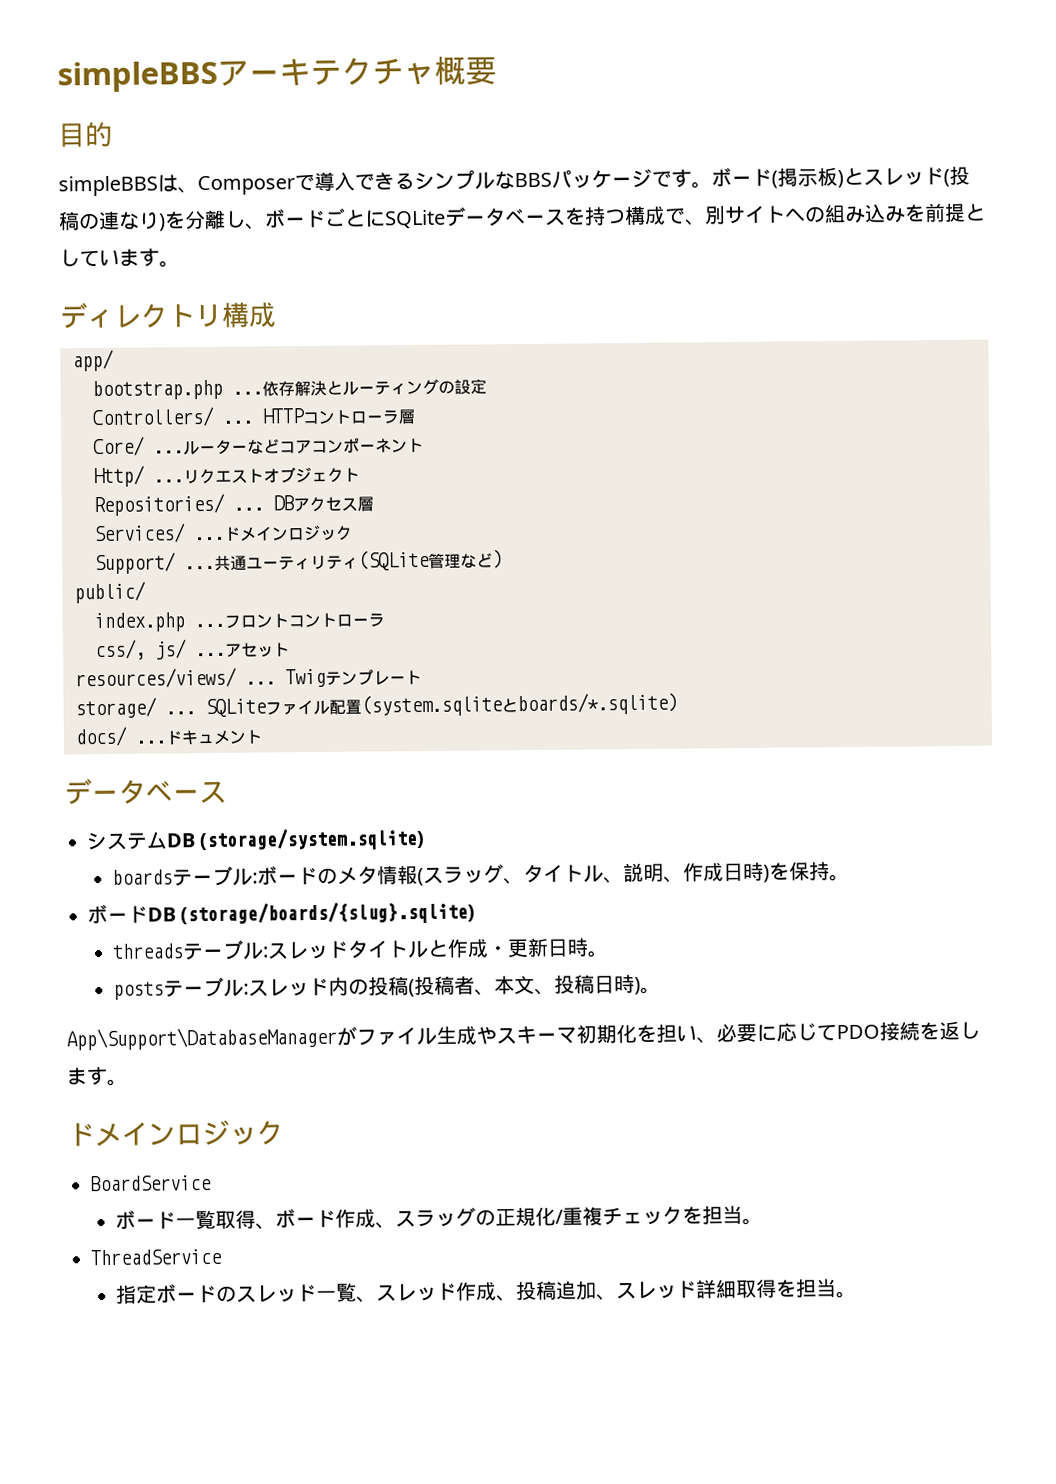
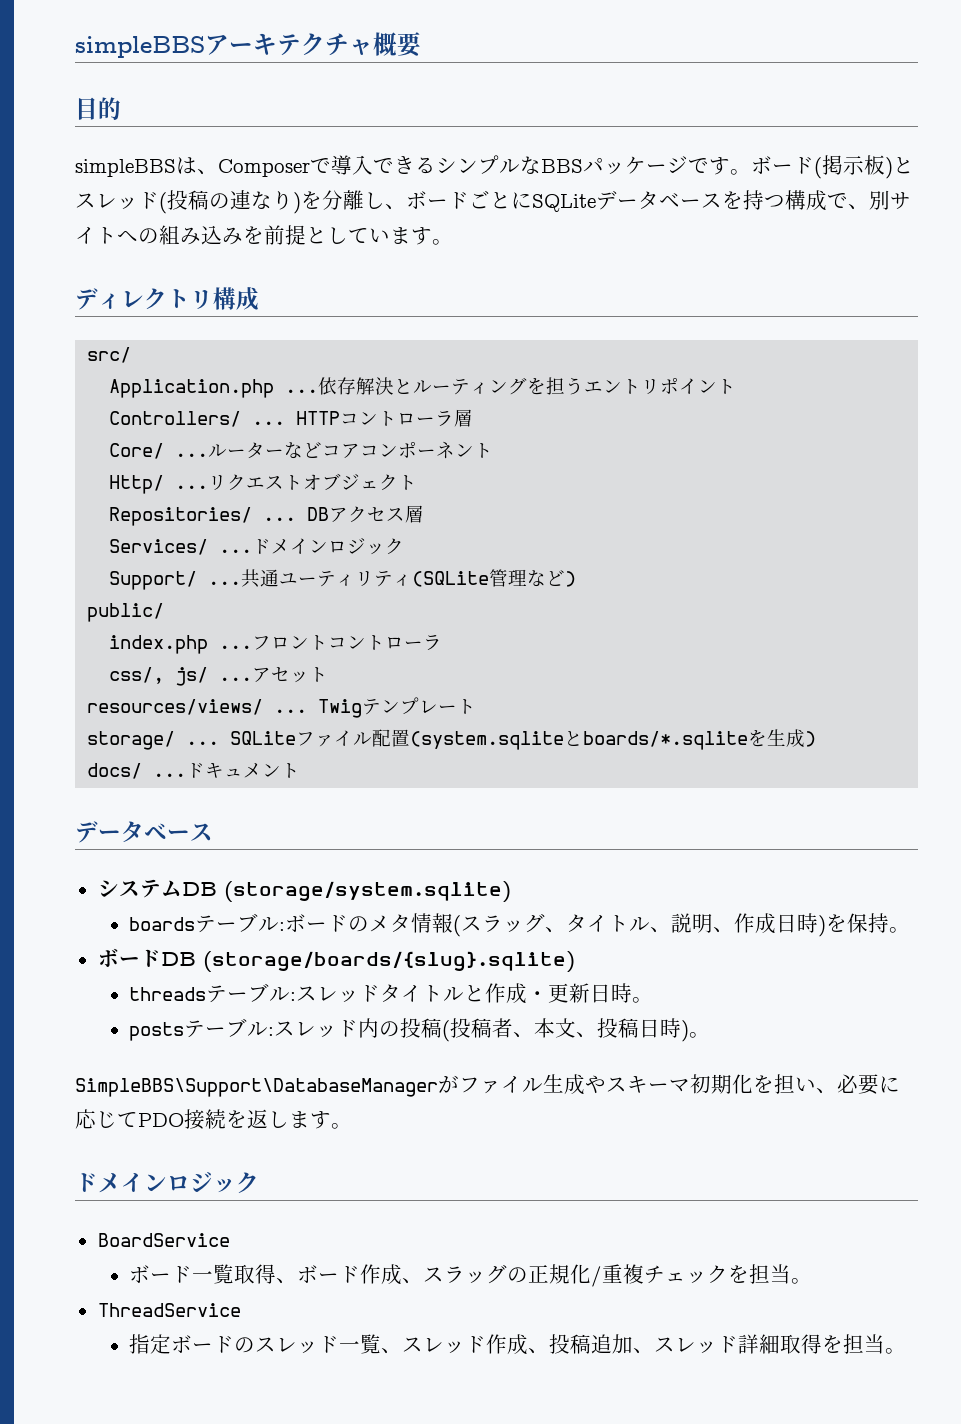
- app/
- bootstrap.php ...
+ src/
+ Application.php ...
- 依存解決とルーティングの設定
+ 依存解決とルーティングを担うエントリポイント
- SQLiteファイル配置(system.sqliteとboards/*.sqlite)
+ SQLiteファイル配置(system.sqliteとboards/*.sqliteを生成)
- App\Support\DatabaseManagerがファイル生成やスキーマ初期化を担い、必要に応じてPDO接続を返します。
+ SimpleBBS\Support\DatabaseManagerがファイル生成やスキーマ初期化を担い、必要に応じてPDO接続を返します。

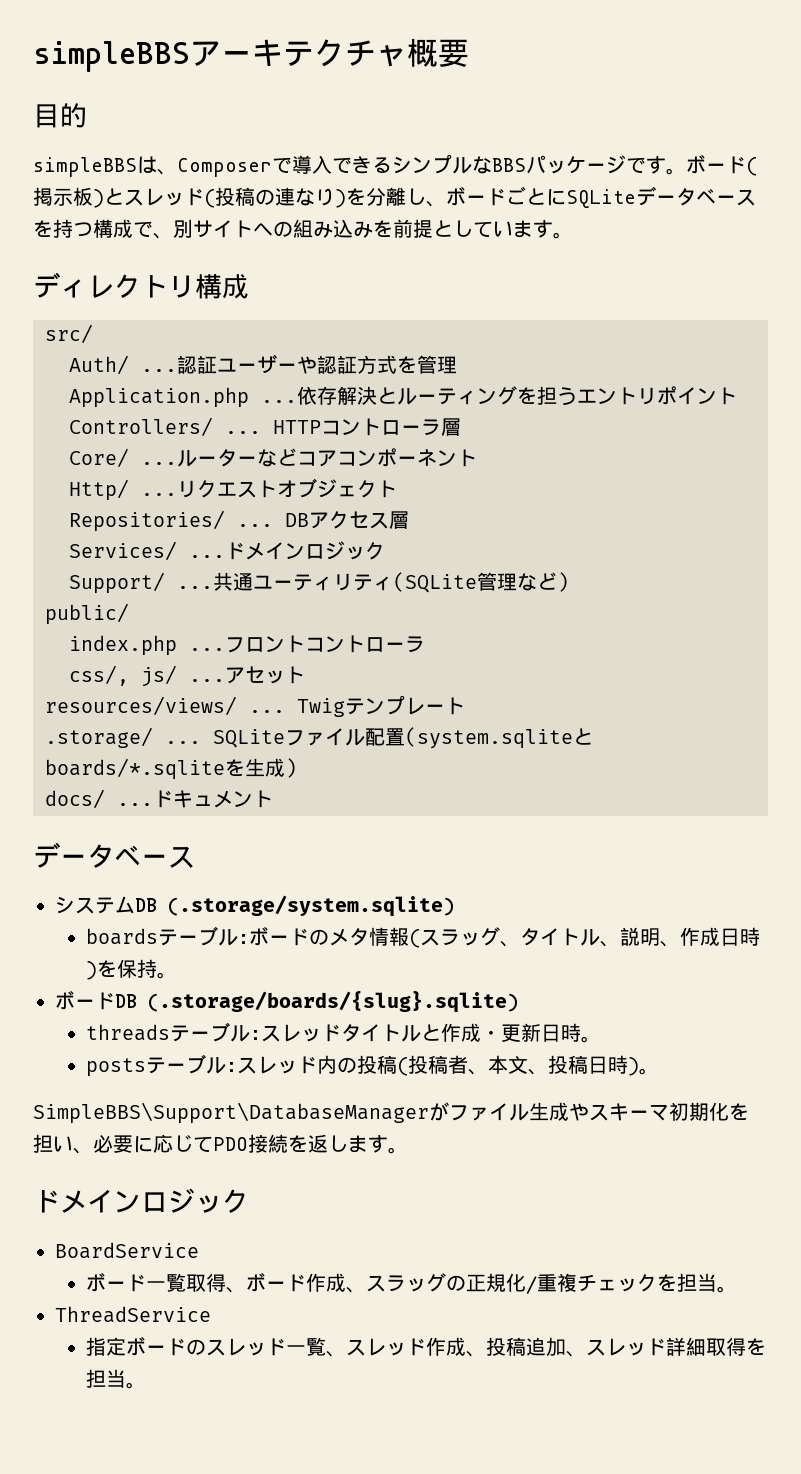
+ Auth/ ...認証ユーザーや認証方式を管理
- storage/ ...
+ .storage/ ...
- システムDB (storage/system.sqlite)
+ システムDB (.storage/system.sqlite)
- ボードDB (storage/boards/{slug}.sqlite)
+ ボードDB (.storage/boards/{slug}.sqlite)

